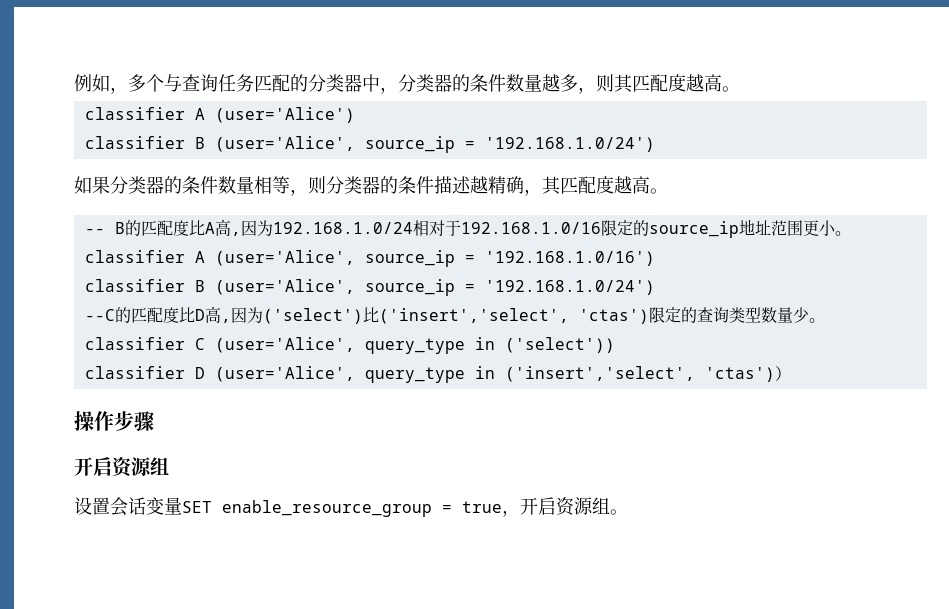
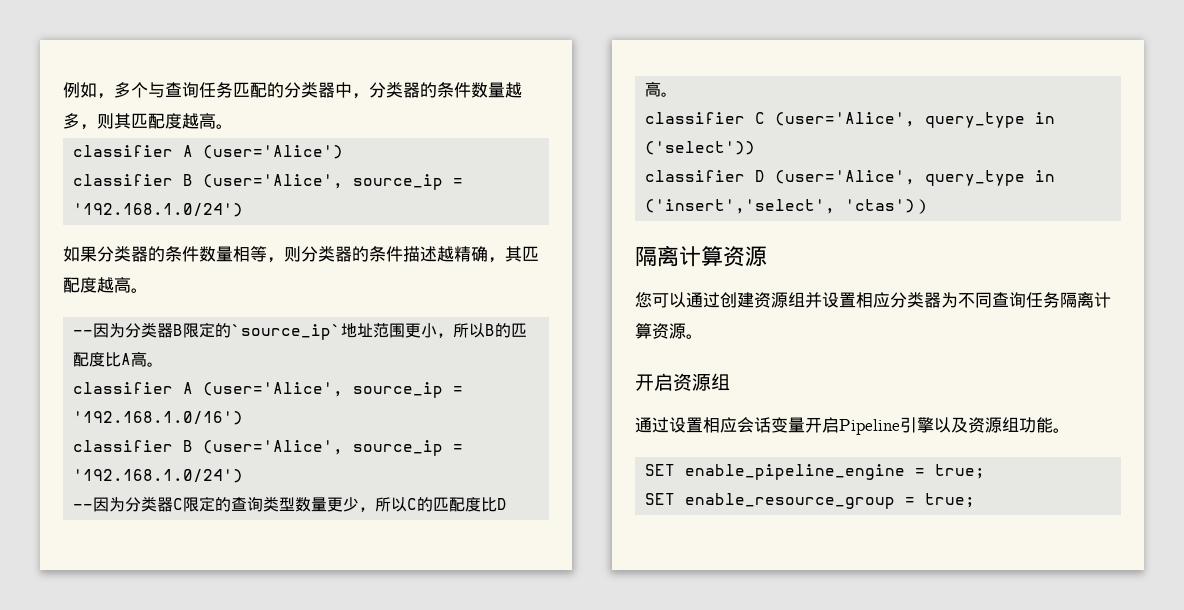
- -- B的匹配度比A高,因为192.168.1.0/24相对于192.168.1.0/16限定的source_ip地址范围更小。
+ --因为分类器B限定的`source_ip`地址范围更小，所以B的匹配度比A高。
- --C的匹配度比D高,因为('select')比('insert','select', 'ctas')限定的查询类型数量少。
+ --因为分类器C限定的查询类型数量更少，所以C的匹配度比D高。
  classifier D (user='Alice', query_type in ('insert','select', 'ctas')）
- 操作步骤
+ 隔离计算资源
+ 您可以通过创建资源组并设置相应分类器为不同查询任务隔离计算资源。
  开启资源组
- 设置会话变量SET enable_resource_group = true，开启资源组。
+ 通过设置相应会话变量开启Pipeline引擎以及资源组功能。
+ SET enable_pipeline_engine = true;
+ SET enable_resource_group = true;

